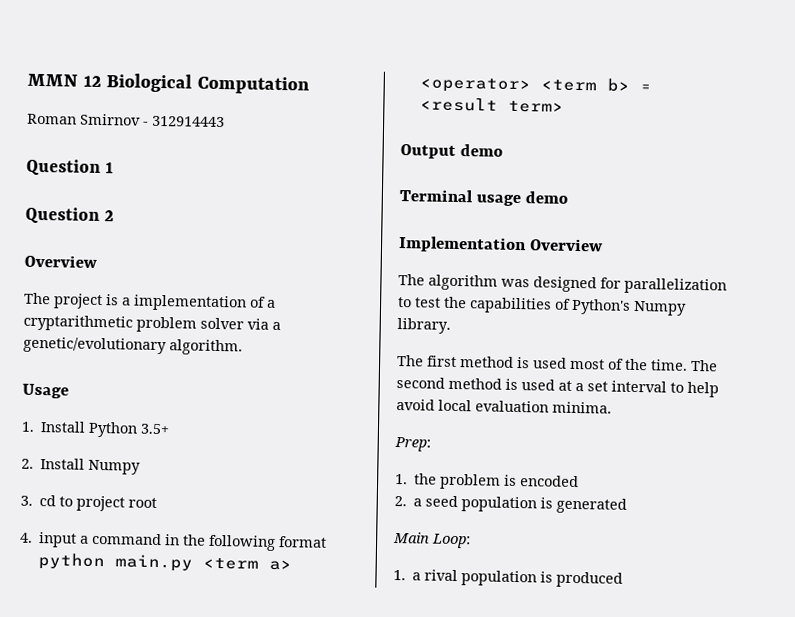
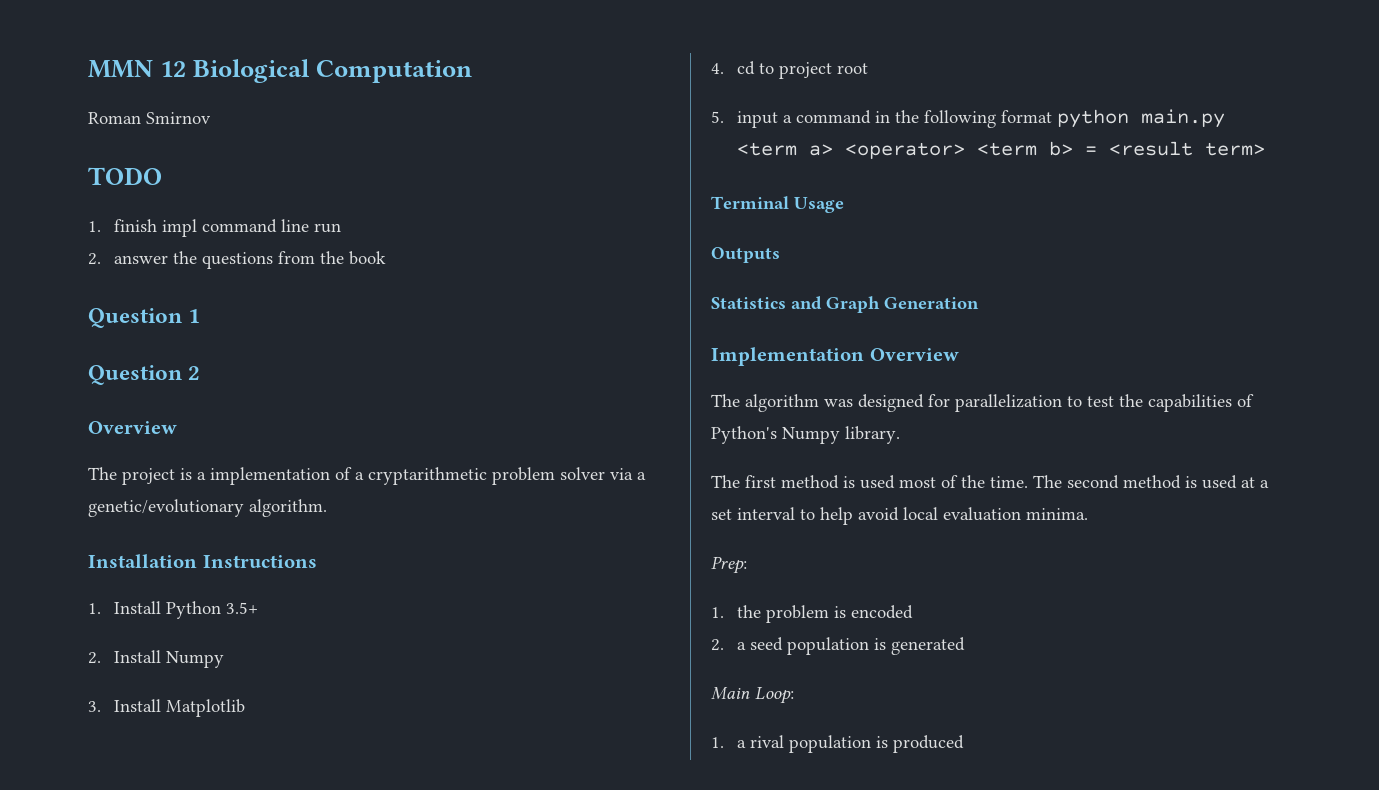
- Roman Smirnov - 312914443
+ Roman Smirnov
+ TODO
+ 1. finish impl command line run
+ 2. answer the questions from the book
- Usage
+ Installation Instructions
- 3. cd to project root
+ 3. Install Matplotlib
+ 4. cd to project root
- 4. input a command in the following format python main.py <term a> <operator> <term b> = <result term>
+ 5. input a command in the following format python main.py <term a> <operator> <term b> = <result term>
- Output demo
- Terminal usage demo
+ Terminal Usage
+ Outputs
+ Statistics and Graph Generation

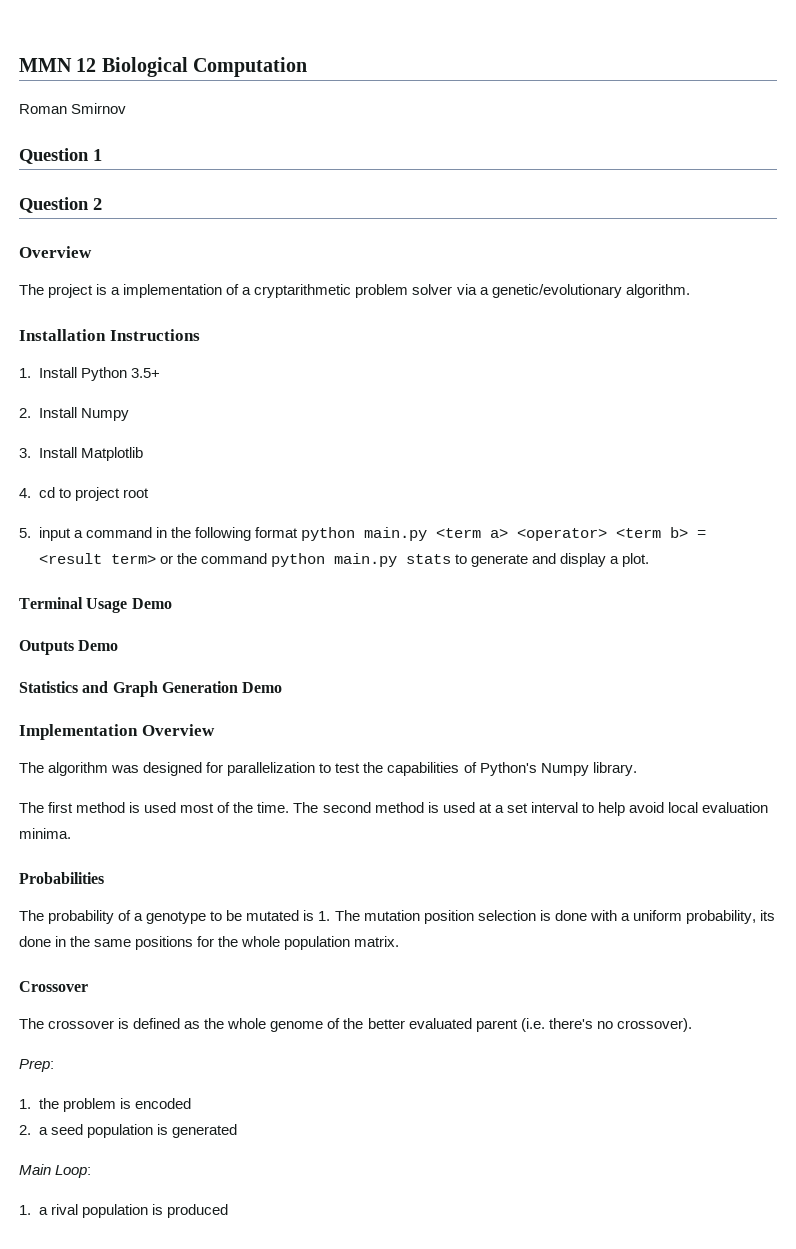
- TODO
- 1. finish impl command line run
- 2. answer the questions from the book
- 5. input a command in the following format python main.py <term a> <operator> <term b> = <result term>
+ 5. input a command in the following format python main.py <term a> <operator> <term b> = <result term> or the command python main.py stats to generate and display a plot.
- Terminal Usage
+ Terminal Usage Demo
- Outputs
+ Outputs Demo
- Statistics and Graph Generation
+ Statistics and Graph Generation Demo
+ Probabilities
+ The probability of a genotype to be mutated is 1. The mutation position selection is done with a uniform probability, its done in the same positions for the whole population matrix.
+ Crossover
+ The crossover is defined as the whole genome of the better evaluated parent (i.e. there's no crossover).

